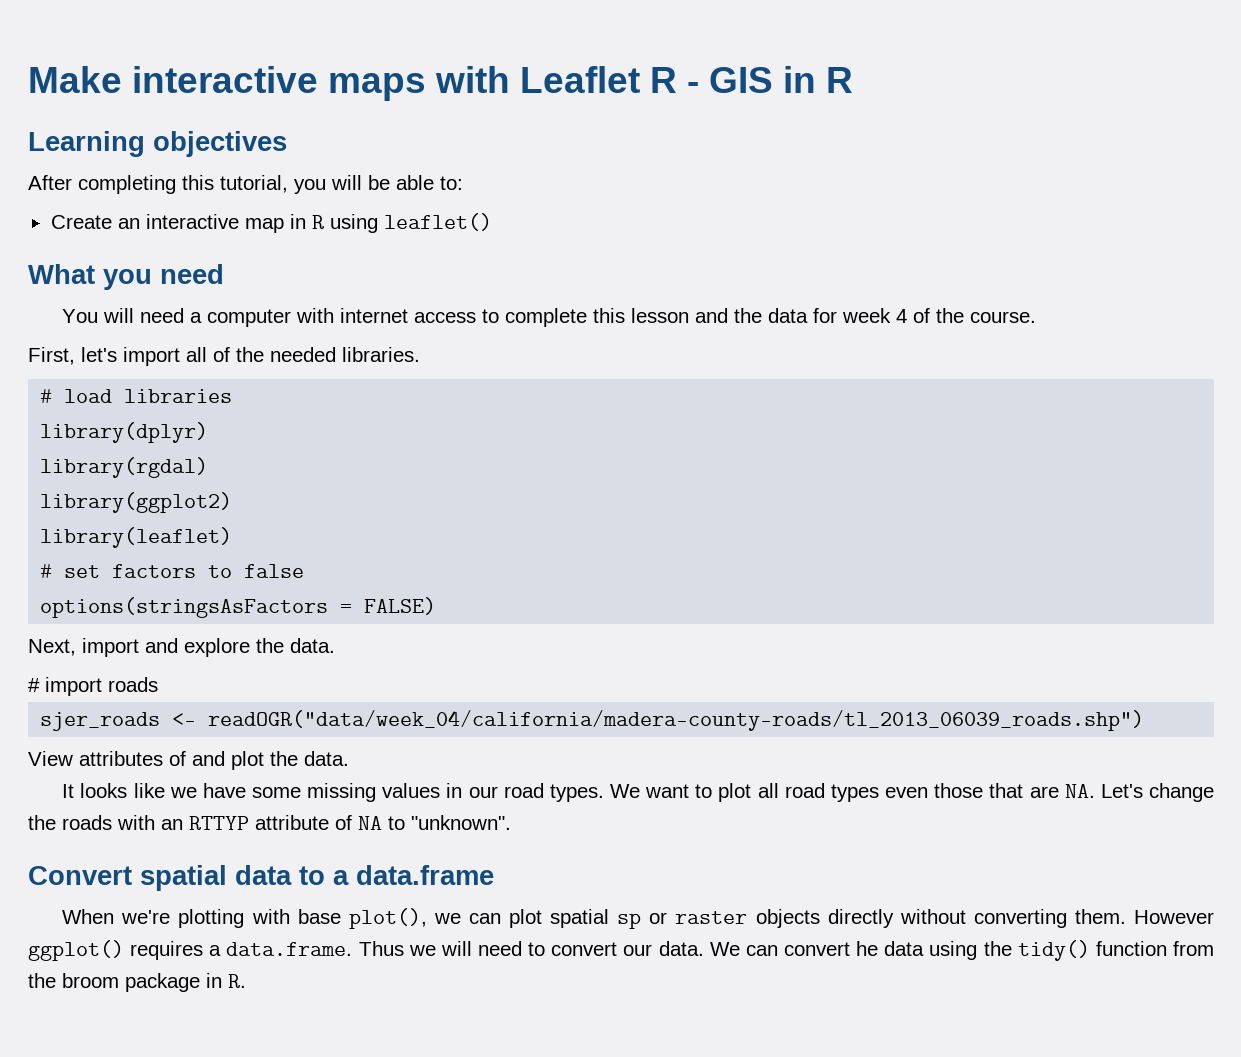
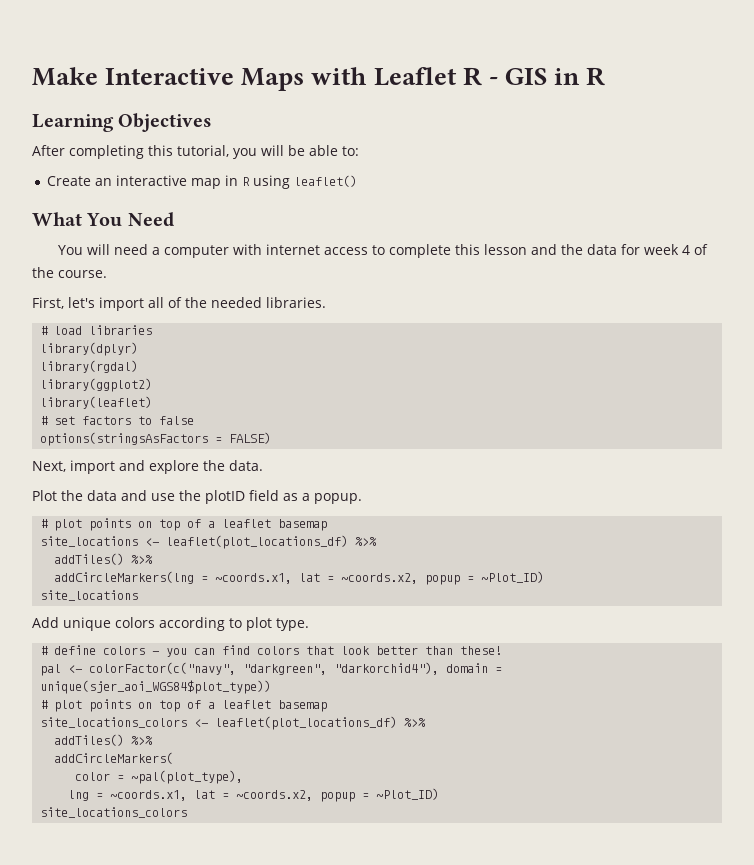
- Make interactive maps with Leaflet R - GIS in R
+ Make Interactive Maps with Leaflet R - GIS in R
- Learning objectives
+ Learning Objectives
- What you need
+ What You Need
- # import roads
- sjer_roads <- readOGR("data/week_04/california/madera-county-roads/tl_2013_06039_roads.shp")
- View attributes of and plot the data.
- It looks like we have some missing values in our road types. We want to plot all road types even those that are NA. Let's change the roads with an RTTYP attribute of NA to "unknown".
- Convert spatial data to a data.frame
- When we're plotting with base plot(), we can plot spatial sp or raster objects directly without converting them. However ggplot() requires a data.frame. Thus we will need to convert our data. We can convert he data using the tidy() function from the broom package in R.
+ Plot the data and use the plotID field as a popup.
+ # plot points on top of a leaflet basemap
+ site_locations <- leaflet(plot_locations_df) %>%
+ addTiles() %>%
+ addCircleMarkers(lng = ~coords.x1, lat = ~coords.x2, popup = ~Plot_ID)
+ site_locations
+ Add unique colors according to plot type.
+ # define colors - you can find colors that look better than these!
+ pal <- colorFactor(c("navy", "darkgreen", "darkorchid4"), domain = unique(sjer_aoi_WGS84$plot_type))
+ # plot points on top of a leaflet basemap
+ site_locations_colors <- leaflet(plot_locations_df) %>%
+ addTiles() %>%
+ addCircleMarkers(
+ color = ~pal(plot_type),
+ lng = ~coords.x1, lat = ~coords.x2, popup = ~Plot_ID)
+ site_locations_colors

